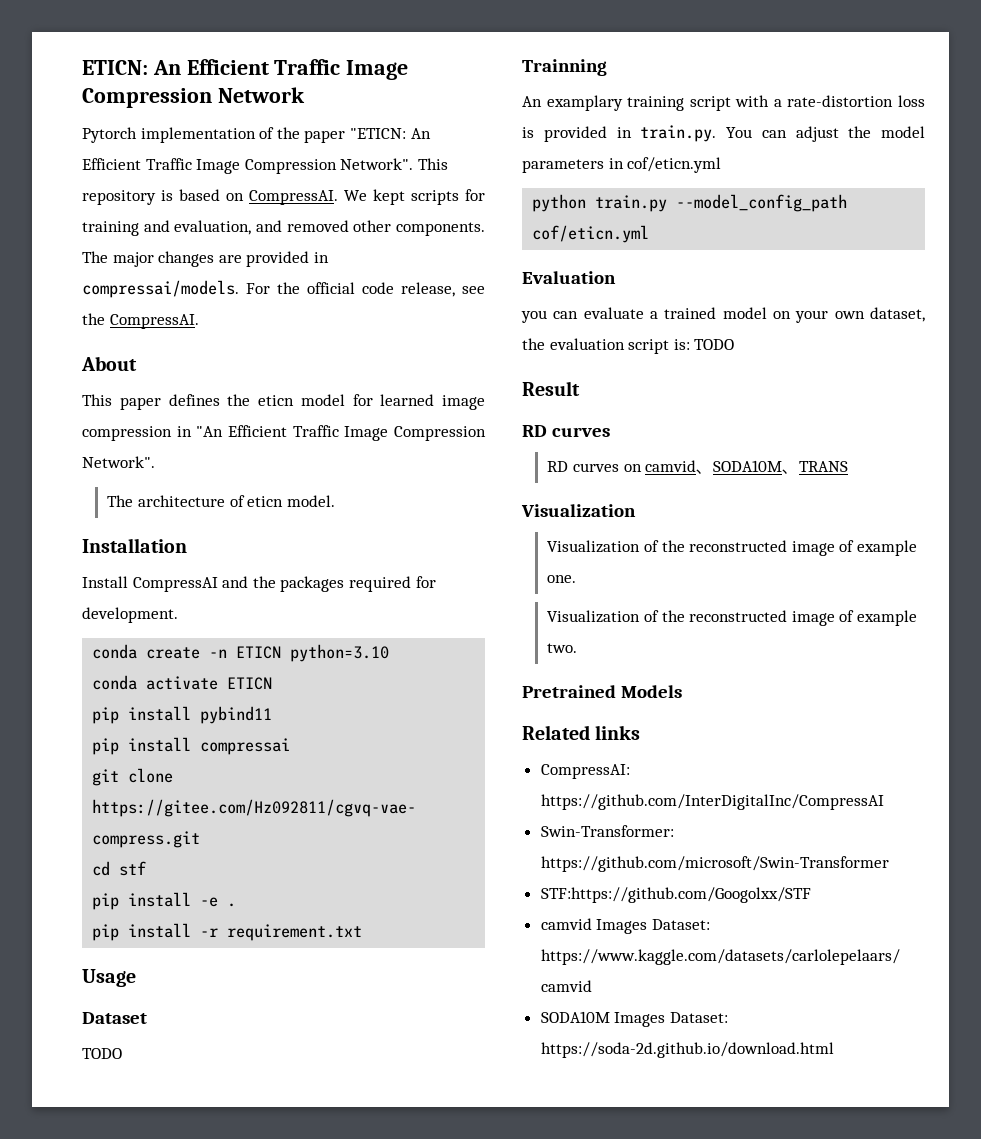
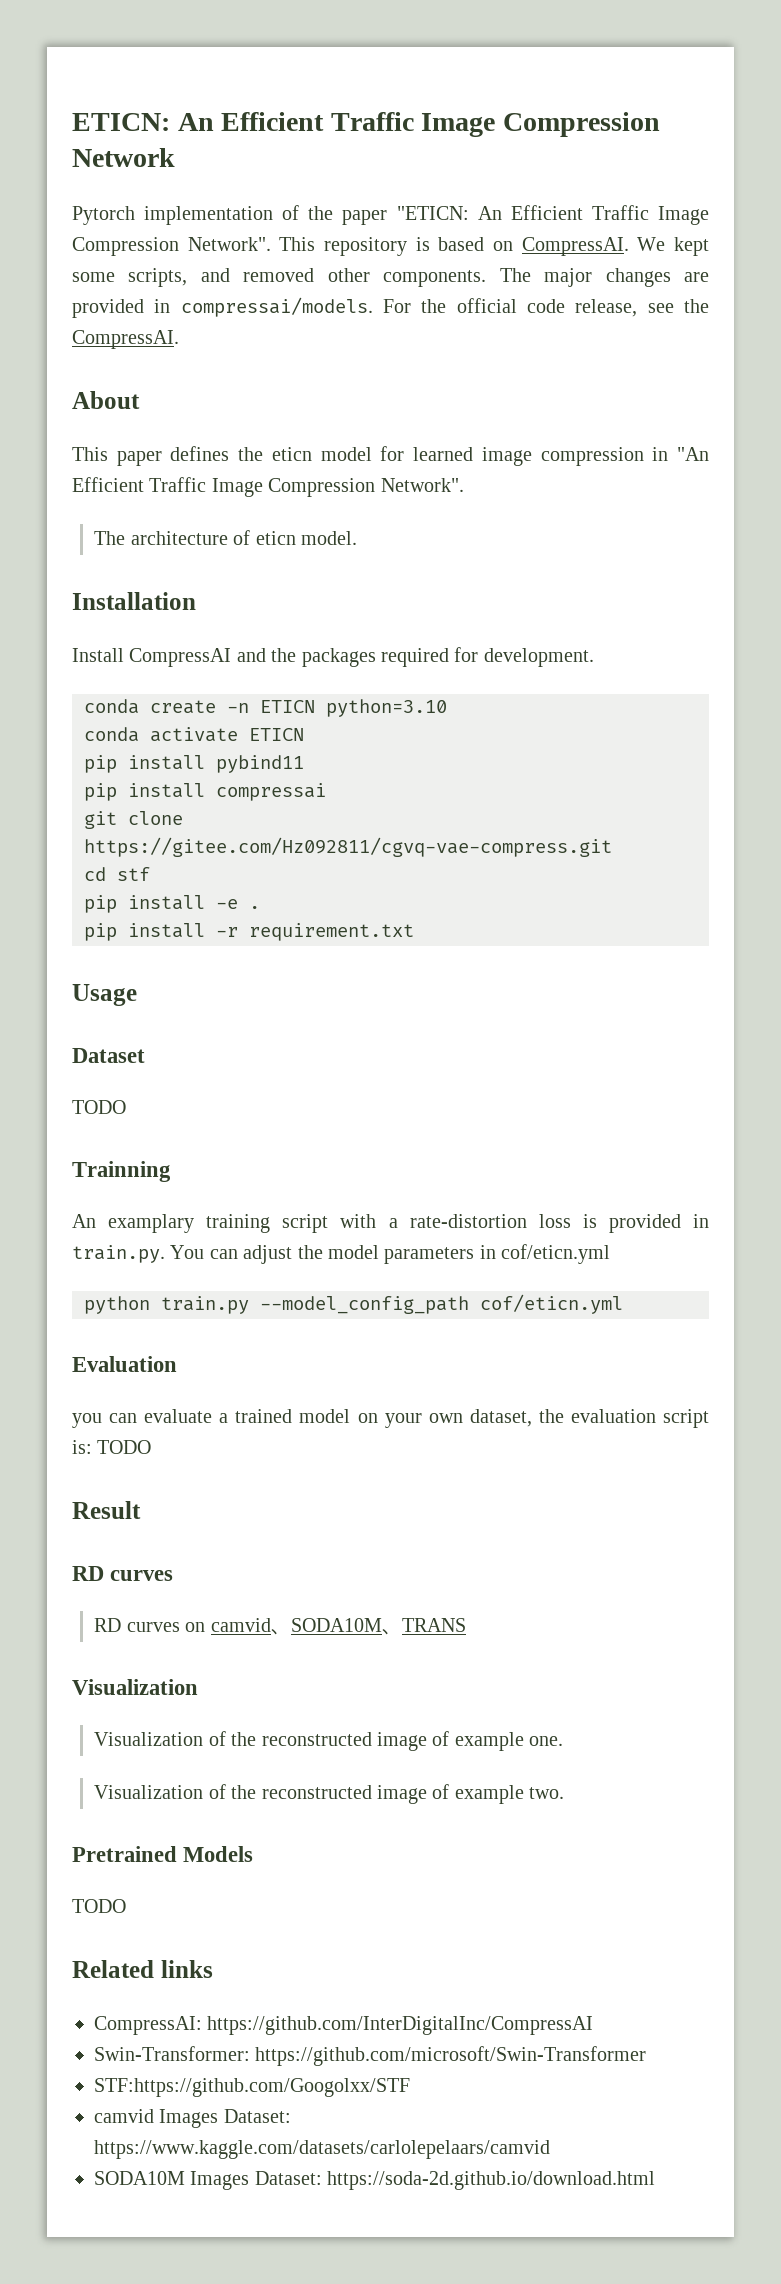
- We kept scripts for training and evaluation, and removed other components.
+ We kept some scripts, and removed other components.
  Pretrained Models
+ TODO

